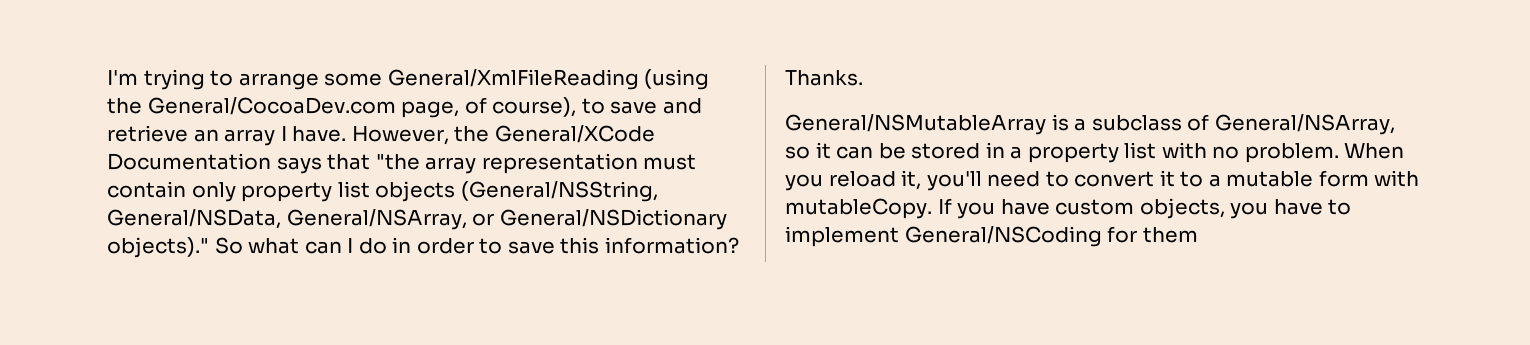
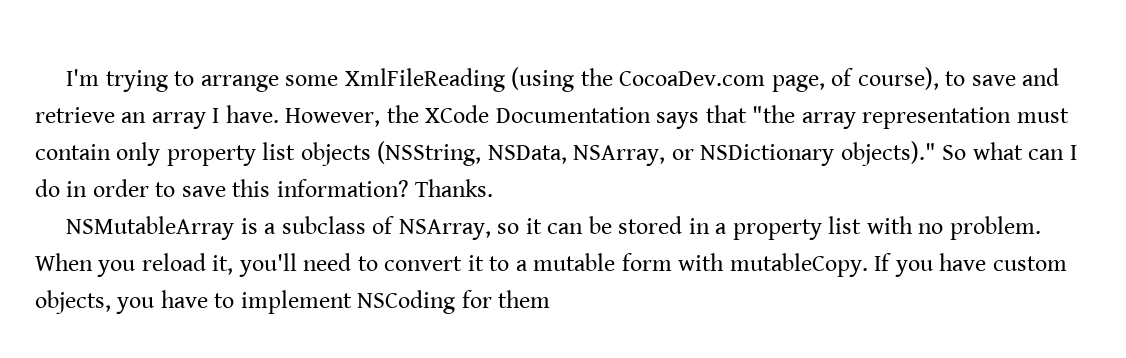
- I'm trying to arrange some General/XmlFileReading (using the General/CocoaDev.com page, of course), to save and retrieve an array I have.
+ I'm trying to arrange some XmlFileReading (using the CocoaDev.com page, of course), to save and retrieve an array I have.
- However, the General/XCode Documentation says that "the array representation must contain only property list objects (General/NSString, General/NSData, General/NSArray, or General/NSDictionary objects)."
+ However, the XCode Documentation says that "the array representation must contain only property list objects (NSString, NSData, NSArray, or NSDictionary objects)."
- General/NSMutableArray is a subclass of General/NSArray, so it can be stored in a property list with no problem.
+ NSMutableArray is a subclass of NSArray, so it can be stored in a property list with no problem.
- If you have custom objects, you have to implement General/NSCoding for them
+ If you have custom objects, you have to implement NSCoding for them

